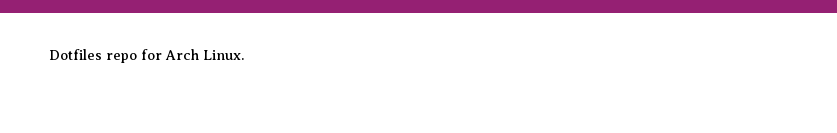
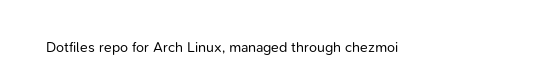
- Dotfiles repo for Arch Linux.
+ Dotfiles repo for Arch Linux, managed through chezmoi

